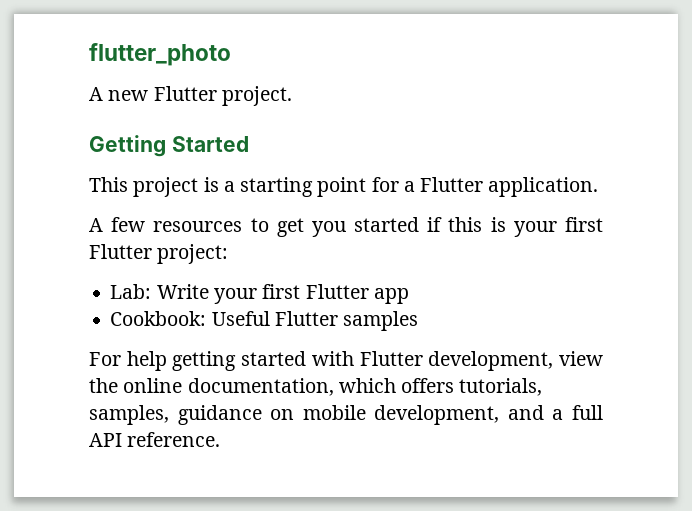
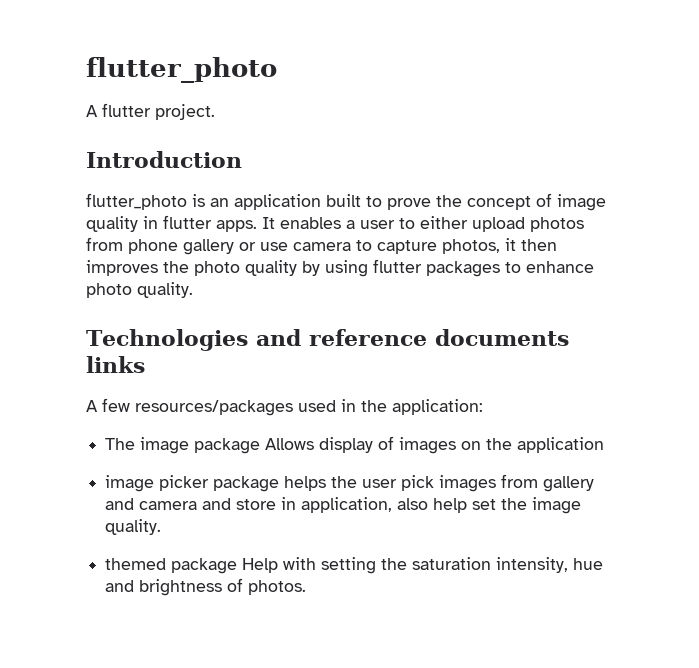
- A new Flutter project.
+ A flutter project.
- Getting Started
- This project is a starting point for a Flutter application.
- A few resources to get you started if this is your first Flutter project:
- Lab: Write your first Flutter app
- Cookbook: Useful Flutter samples
- For help getting started with Flutter development, view the online documentation, which offers tutorials, samples, guidance on mobile development, and a full API reference.
+ Introduction
+ flutter_photo is an application built to prove the concept of image quality in flutter apps. It enables a user to either upload photos from phone gallery or use camera to capture photos, it then improves the photo quality by using flutter packages to enhance photo quality.
+ Technologies and reference documents links
+ A few resources/packages used in the application:
+ The image package Allows display of images on the application
+ image picker package helps the user pick images from gallery and camera and store in application, also help set the image quality.
+ themed package Help with setting the saturation intensity, hue and brightness of photos.

